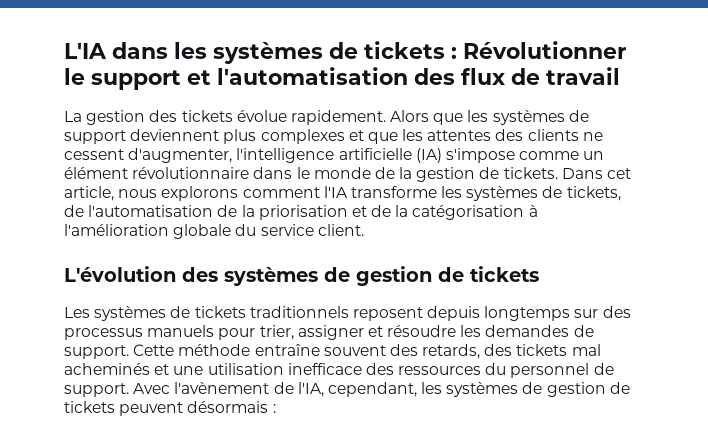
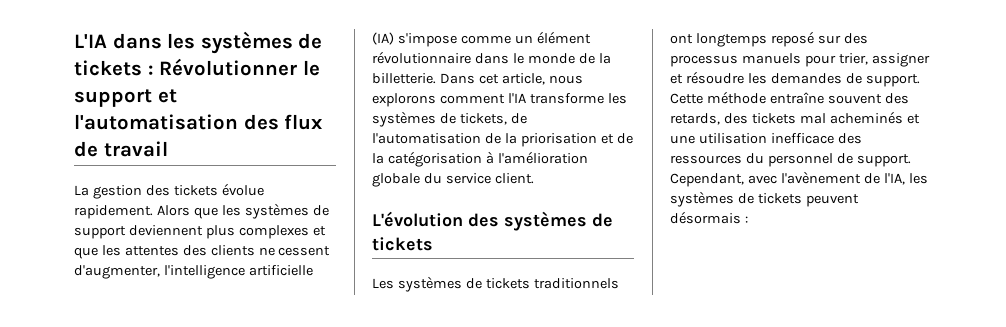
- Alors que les systèmes de support deviennent plus complexes et que les attentes des clients ne cessent d'augmenter, l'intelligence artificielle (IA) s'impose comme un élément révolutionnaire dans le monde de la gestion de tickets.
+ Alors que les systèmes de support deviennent plus complexes et que les attentes des clients ne cessent d'augmenter, l'intelligence artificielle (IA) s'impose comme un élément révolutionnaire dans le monde de la billetterie.
- L'évolution des systèmes de gestion de tickets
+ L'évolution des systèmes de tickets
- Les systèmes de tickets traditionnels reposent depuis longtemps sur des processus manuels pour trier, assigner et résoudre les demandes de support.
+ Les systèmes de tickets traditionnels ont longtemps reposé sur des processus manuels pour trier, assigner et résoudre les demandes de support.
- Avec l'avènement de l'IA, cependant, les systèmes de gestion de tickets peuvent désormais :
+ Cependant, avec l'avènement de l'IA, les systèmes de tickets peuvent désormais :

